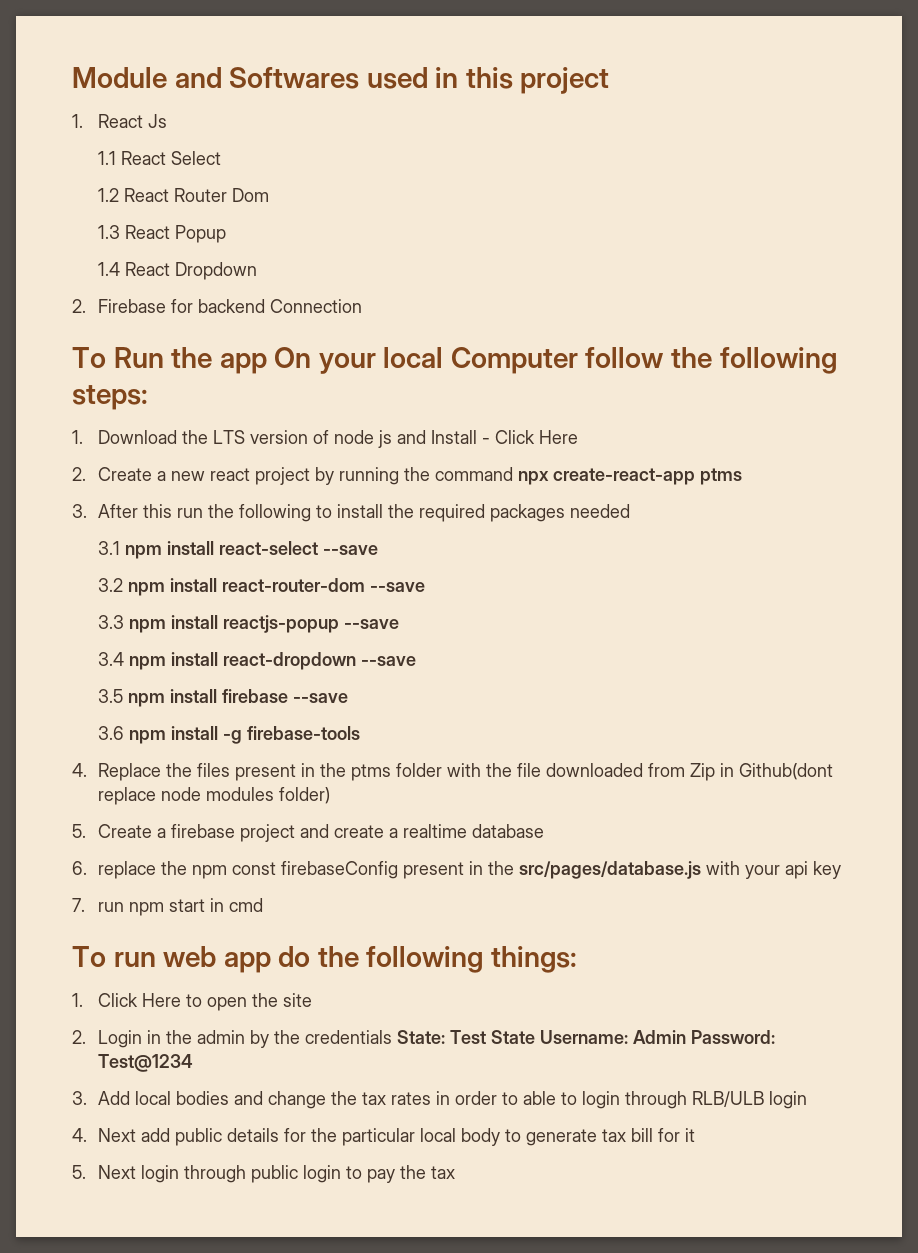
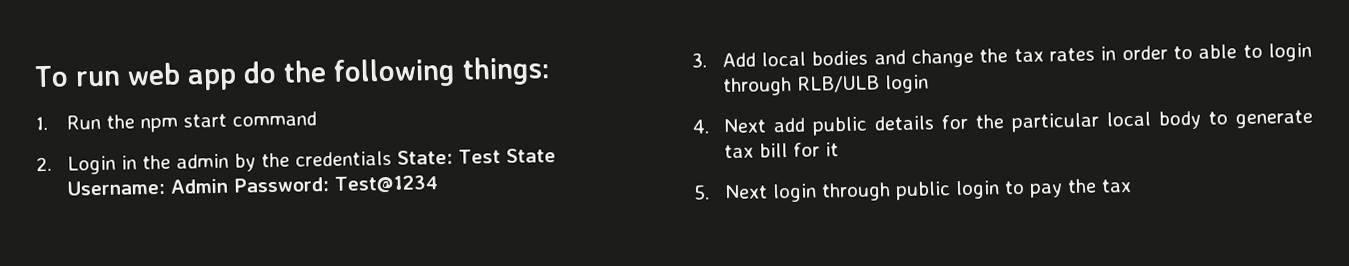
- Module and Softwares used in this project
- 1. React Js
- 1.1 React Select
- 1.2 React Router Dom
- 1.3 React Popup
- 1.4 React Dropdown
- 2. Firebase for backend Connection
- To Run the app On your local Computer follow the following steps:
- 1. Download the LTS version of node js and Install - Click Here
- 2. Create a new react project by running the command npx create-react-app ptms
- 3. After this run the following to install the required packages needed
- 3.1 npm install react-select --save
- 3.2 npm install react-router-dom --save
- 3.3 npm install reactjs-popup --save
- 3.4 npm install react-dropdown --save
- 3.5 npm install firebase --save
- 3.6 npm install -g firebase-tools
- 4. Replace the files present in the ptms folder with the file downloaded from Zip in Github(dont replace node modules folder)
- 5. Create a firebase project and create a realtime database
- 6. replace the npm const firebaseConfig present in the src/pages/database.js with your api key
- 7. run npm start in cmd
- 1. Click Here to open the site
+ 1. Run the npm start command

